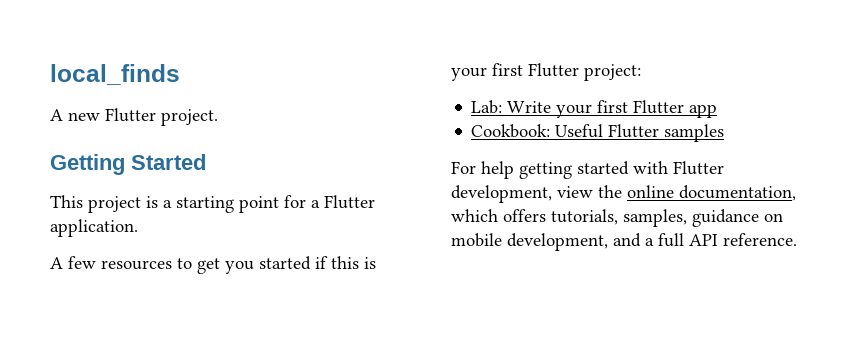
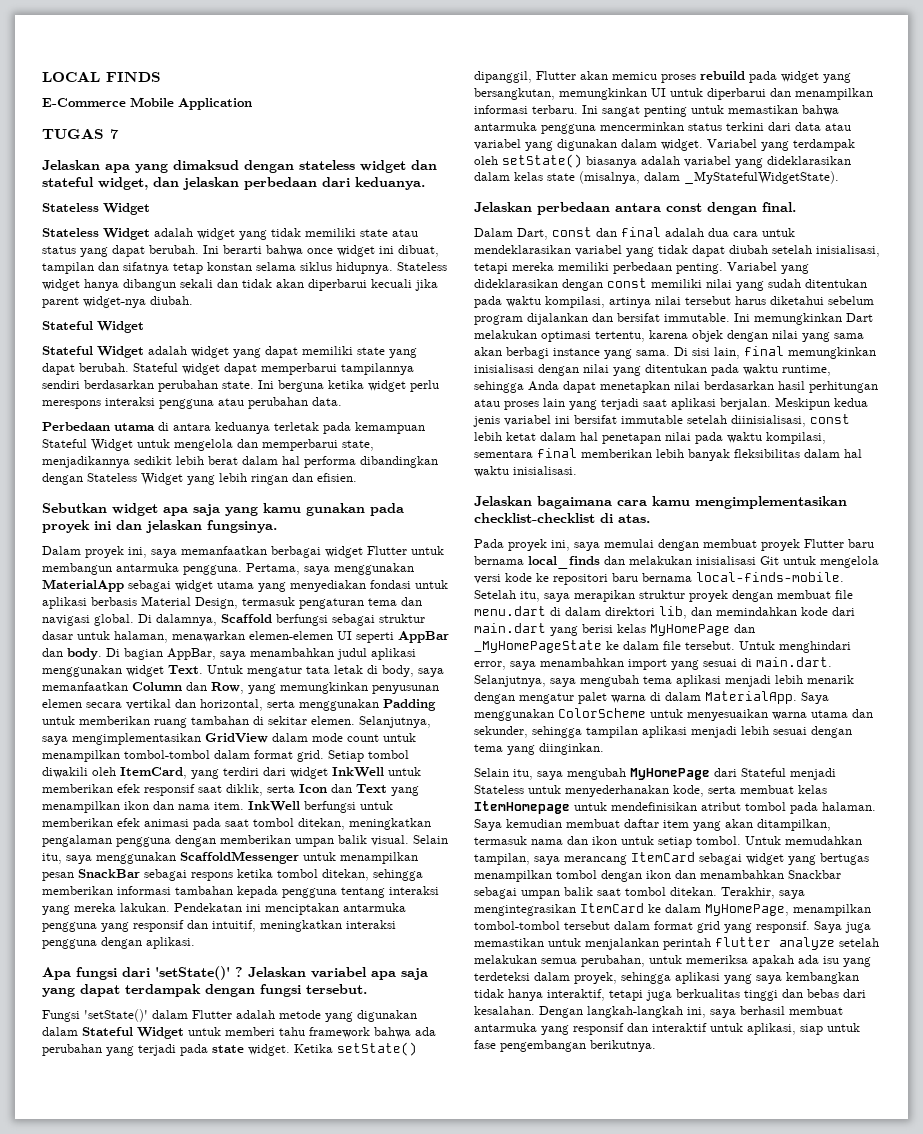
- local_finds
- A new Flutter project.
- Getting Started
- This project is a starting point for a Flutter application.
- A few resources to get you started if this is your first Flutter project:
- Lab: Write your first Flutter app
- Cookbook: Useful Flutter samples
- For help getting started with Flutter development, view the online documentation, which offers tutorials, samples, guidance on mobile development, and a full API reference.
+ LOCAL FINDS
+ E-Commerce Mobile Application
+ TUGAS 7
+ Jelaskan apa yang dimaksud dengan stateless widget dan stateful widget, dan jelaskan perbedaan dari keduanya.
+ Stateless Widget
+ Stateless Widget adalah widget yang tidak memiliki state atau status yang dapat berubah. Ini berarti bahwa once widget ini dibuat, tampilan dan sifatnya tetap konstan selama siklus hidupnya. Stateless widget hanya dibangun sekali dan tidak akan diperbarui kecuali jika parent widget-nya diubah.
+ Stateful Widget
+ Stateful Widget adalah widget yang dapat memiliki state yang dapat berubah. Stateful widget dapat memperbarui tampilannya sendiri berdasarkan perubahan state. Ini berguna ketika widget perlu merespons interaksi pengguna atau perubahan data.
+ Perbedaan utama di antara keduanya terletak pada kemampuan Stateful Widget untuk mengelola dan memperbarui state, menjadikannya sedikit lebih berat dalam hal performa dibandingkan dengan Stateless Widget yang lebih ringan dan efisien.
+ Sebutkan widget apa saja yang kamu gunakan pada proyek ini dan jelaskan fungsinya.
+ Dalam proyek ini, saya memanfaatkan berbagai widget Flutter untuk membangun antarmuka pengguna. Pertama, saya menggunakan MaterialApp sebagai widget utama yang menyediakan fondasi untuk aplikasi berbasis Material Design, termasuk pengaturan tema dan navigasi global. Di dalamnya, Scaffold berfungsi sebagai struktur dasar untuk halaman, menawarkan elemen-elemen UI seperti AppBar dan body. Di bagian AppBar, saya menambahkan judul aplikasi menggunakan widget Text. Untuk mengatur tata letak di body, saya memanfaatkan Column dan Row, yang memungkinkan penyusunan elemen secara vertikal dan horizontal, serta menggunakan Padding untuk memberikan ruang tambahan di sekitar elemen. Selanjutnya, saya mengimplementasikan GridView dalam mode count untuk menampilkan tombol-tombol dalam format grid. Setiap tombol diwakili oleh ItemCard, yang terdiri dari widget InkWell untuk memberikan efek responsif saat diklik, serta Icon dan Text yang menampilkan ikon dan nama item. InkWell berfungsi untuk memberikan efek animasi pada saat tombol ditekan, meningkatkan pengalaman pengguna dengan memberikan umpan balik visual. Selain itu, saya menggunakan ScaffoldMessenger untuk menampilkan pesan SnackBar sebagai respons ketika tombol ditekan, sehingga memberikan informasi tambahan kepada pengguna tentang interaksi yang mereka lakukan. Pendekatan ini menciptakan antarmuka pengguna yang responsif dan intuitif, meningkatkan interaksi pengguna dengan aplikasi.
+ Apa fungsi dari 'setState()' ? Jelaskan variabel apa saja yang dapat terdampak dengan fungsi tersebut.
+ Fungsi 'setState()' dalam Flutter adalah metode yang digunakan dalam Stateful Widget untuk memberi tahu framework bahwa ada perubahan yang terjadi pada state widget. Ketika setState() dipanggil, Flutter akan memicu proses rebuild pada widget yang bersangkutan, memungkinkan UI untuk diperbarui dan menampilkan informasi terbaru. Ini sangat penting untuk memastikan bahwa antarmuka pengguna mencerminkan status terkini dari data atau variabel yang digunakan dalam widget. Variabel yang terdampak oleh setState() biasanya adalah variabel yang dideklarasikan dalam kelas state (misalnya, dalam _MyStatefulWidgetState).
+ Jelaskan perbedaan antara const dengan final.
+ Dalam Dart, const dan final adalah dua cara untuk mendeklarasikan variabel yang tidak dapat diubah setelah inisialisasi, tetapi mereka memiliki perbedaan penting. Variabel yang dideklarasikan dengan const memiliki nilai yang sudah ditentukan pada waktu kompilasi, artinya nilai tersebut harus diketahui sebelum program dijalankan dan bersifat immutable. Ini memungkinkan Dart melakukan optimasi tertentu, karena objek dengan nilai yang sama akan berbagi instance yang sama. Di sisi lain, final memungkinkan inisialisasi dengan nilai yang ditentukan pada waktu runtime, sehingga Anda dapat menetapkan nilai berdasarkan hasil perhitungan atau proses lain yang terjadi saat aplikasi berjalan. Meskipun kedua jenis variabel ini bersifat immutable setelah diinisialisasi, const lebih ketat dalam hal penetapan nilai pada waktu kompilasi, sementara final memberikan lebih banyak fleksibilitas dalam hal waktu inisialisasi.
+ Jelaskan bagaimana cara kamu mengimplementasikan checklist-checklist di atas.
+ Pada proyek ini, saya memulai dengan membuat proyek Flutter baru bernama local_finds dan melakukan inisialisasi Git untuk mengelola versi kode ke repositori baru bernama local-finds-mobile. Setelah itu, saya merapikan struktur proyek dengan membuat file menu.dart di dalam direktori lib, dan memindahkan kode dari main.dart yang berisi kelas MyHomePage dan _MyHomePageState ke dalam file tersebut. Untuk menghindari error, saya menambahkan import yang sesuai di main.dart. Selanjutnya, saya mengubah tema aplikasi menjadi lebih menarik dengan mengatur palet warna di dalam MaterialApp. Saya menggunakan ColorScheme untuk menyesuaikan warna utama dan sekunder, sehingga tampilan aplikasi menjadi lebih sesuai dengan tema yang diinginkan.
+ Selain itu, saya mengubah MyHomePage dari Stateful menjadi Stateless untuk menyederhanakan kode, serta membuat kelas ItemHomepage untuk mendefinisikan atribut tombol pada halaman. Saya kemudian membuat daftar item yang akan ditampilkan, termasuk nama dan ikon untuk setiap tombol. Untuk memudahkan tampilan, saya merancang ItemCard sebagai widget yang bertugas menampilkan tombol dengan ikon dan menambahkan Snackbar sebagai umpan balik saat tombol ditekan. Terakhir, saya mengintegrasikan ItemCard ke dalam MyHomePage, menampilkan tombol-tombol tersebut dalam format grid yang responsif. Saya juga memastikan untuk menjalankan perintah flutter analyze setelah melakukan semua perubahan, untuk memeriksa apakah ada isu yang terdeteksi dalam proyek, sehingga aplikasi yang saya kembangkan tidak hanya interaktif, tetapi juga berkualitas tinggi dan bebas dari kesalahan. Dengan langkah-langkah ini, saya berhasil membuat antarmuka yang responsif dan interaktif untuk aplikasi, siap untuk fase pengembangan berikutnya.

